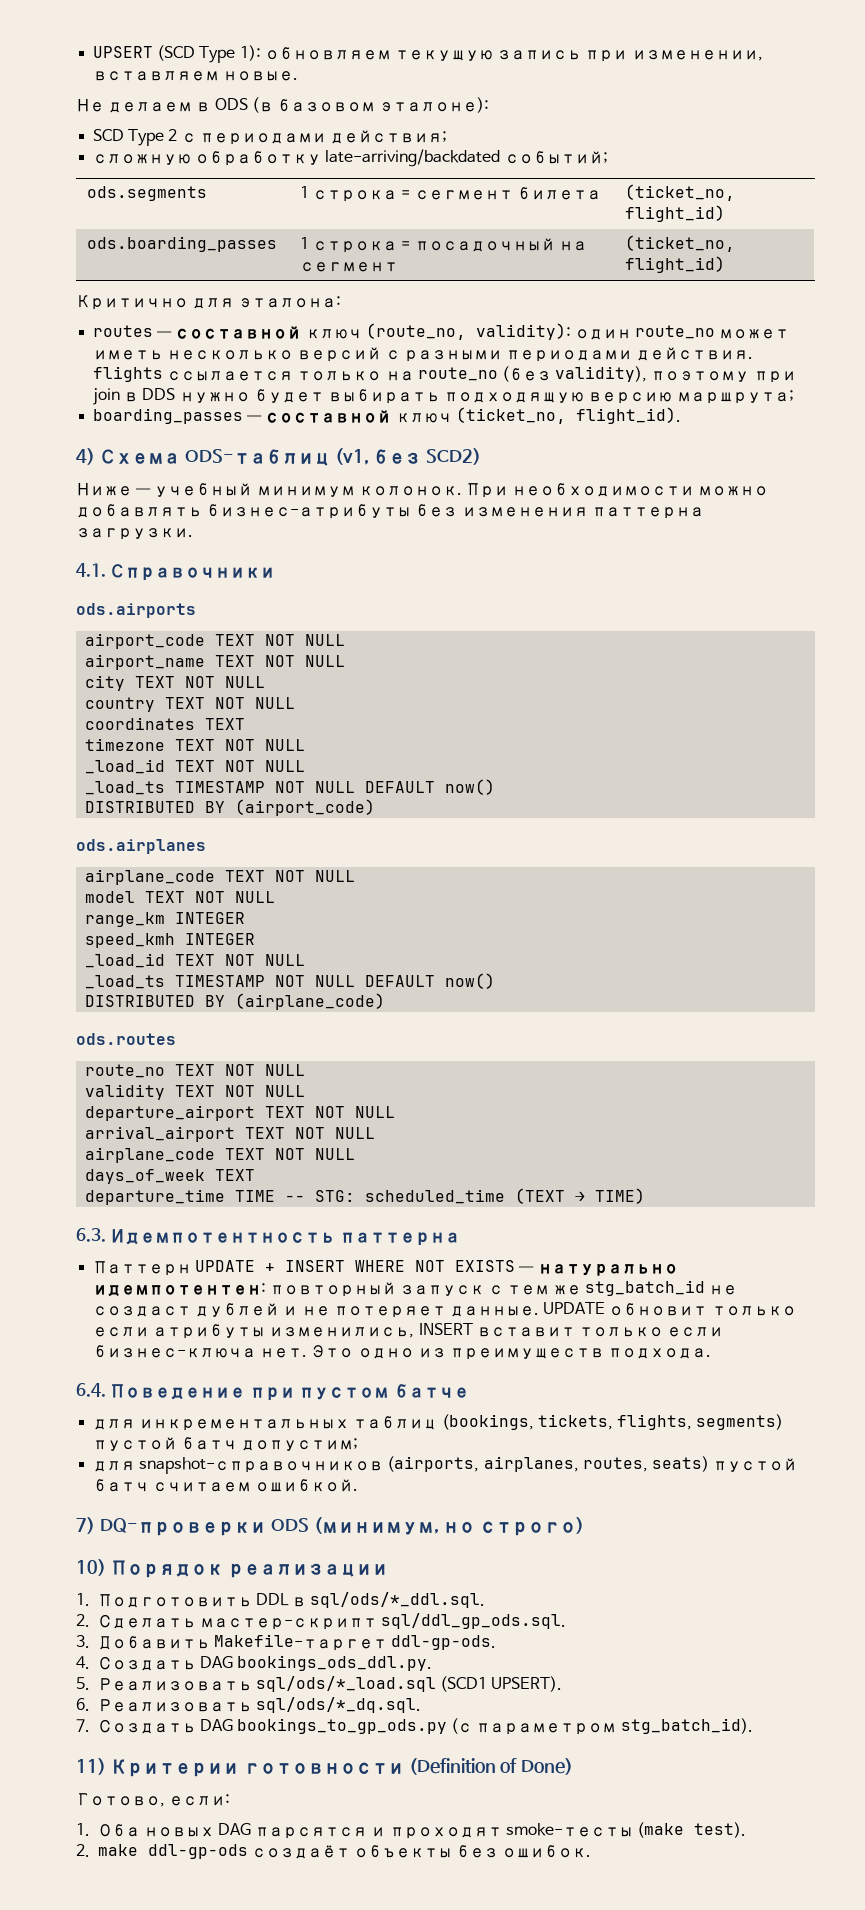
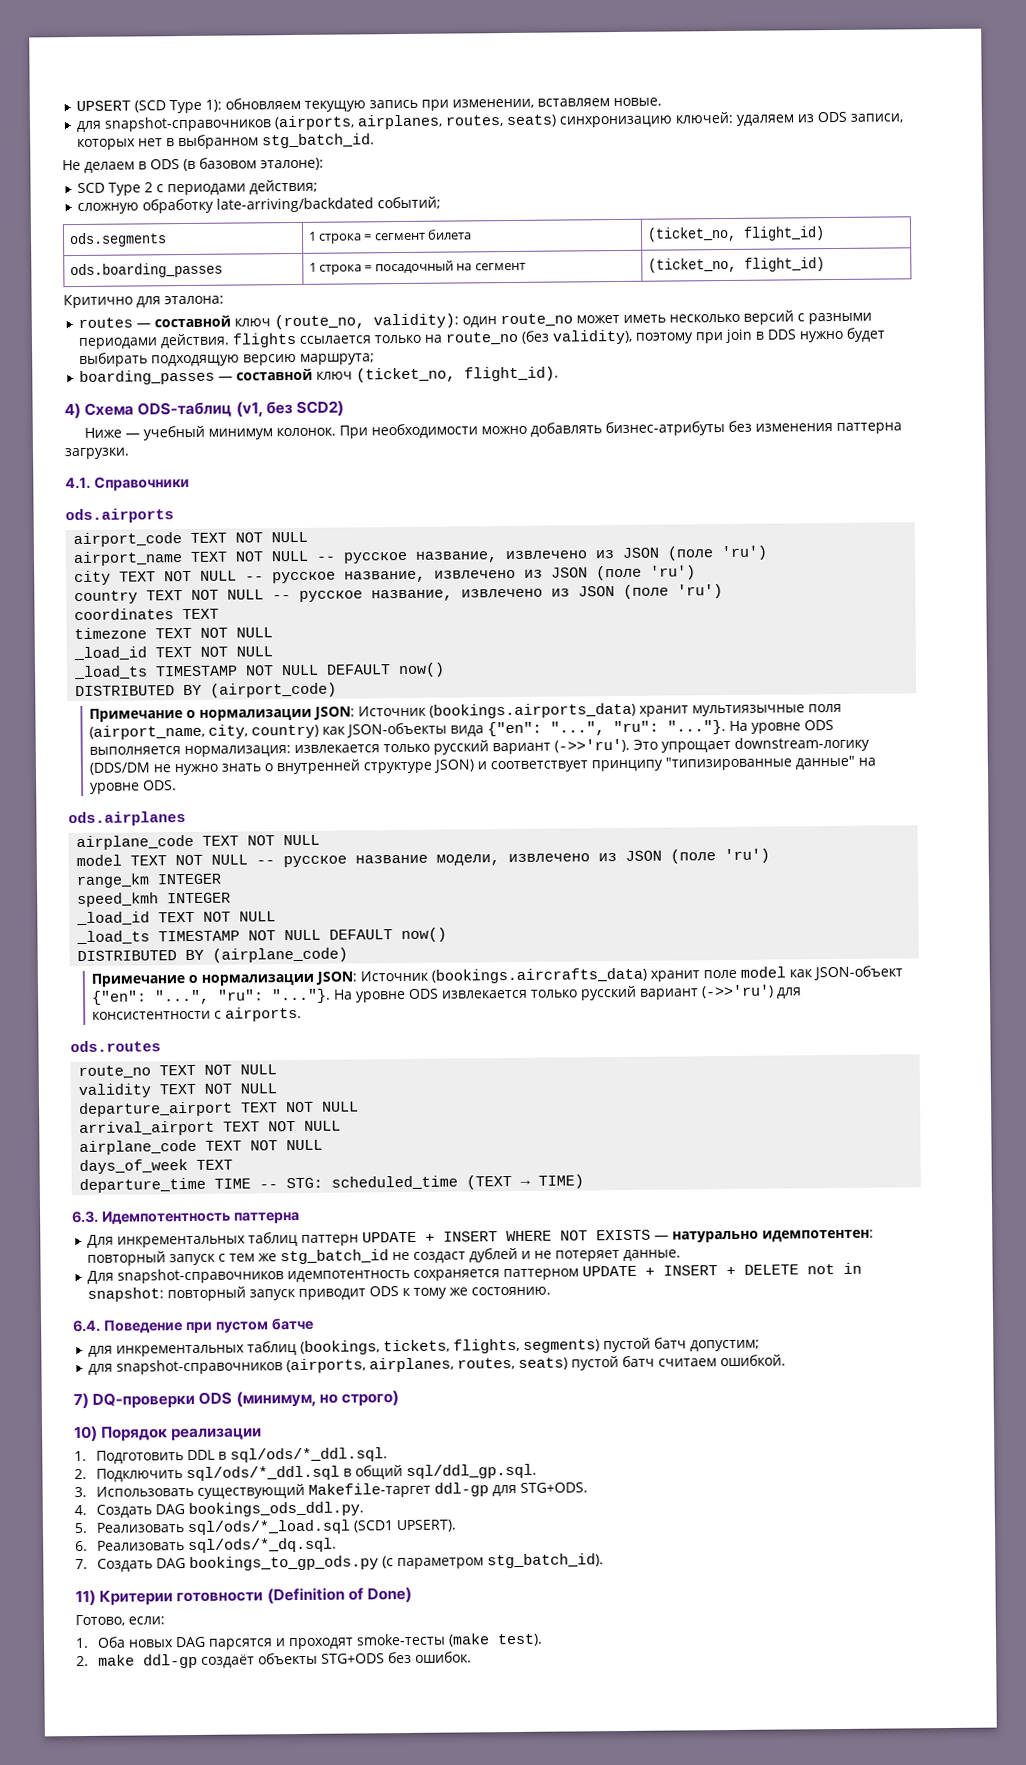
+ для snapshot-справочников (airports, airplanes, routes, seats) синхронизацию ключей: удаляем из ODS записи, которых нет в выбранном stg_batch_id.
- airport_name TEXT NOT NULL
- city TEXT NOT NULL
- country TEXT NOT NULL
+ airport_name TEXT NOT NULL -- русское название, извлечено из JSON (поле 'ru')
+ city TEXT NOT NULL -- русское название, извлечено из JSON (поле 'ru')
+ country TEXT NOT NULL -- русское название, извлечено из JSON (поле 'ru')
+ Примечание о нормализации JSON: Источник (bookings.airports_data) хранит мультиязычные поля (airport_name, city, country) как JSON-объекты вида {"en": "...", "ru": "..."}. На уровне ODS выполняется нормализация: извлекается только русский вариант (->>'ru'). Это упрощает downstream-логику (DDS/DM не нужно знать о внутренней структуре JSON) и соответствует принципу "типизированные данные" на уровне ODS.
- model TEXT NOT NULL
+ model TEXT NOT NULL -- русское название модели, извлечено из JSON (поле 'ru')
+ Примечание о нормализации JSON: Источник (bookings.aircrafts_data) хранит поле model как JSON-объект {"en": "...", "ru": "..."}. На уровне ODS извлекается только русский вариант (->>'ru') для консистентности с airports.
- Паттерн UPDATE + INSERT WHERE NOT EXISTS — натурально идемпотентен: повторный запуск с тем же stg_batch_id не создаст дублей и не потеряет данные. UPDATE обновит только если атрибуты изменились, INSERT вставит только если бизнес-ключа нет. Это одно из преимуществ подхода.
+ Для инкрементальных таблиц паттерн UPDATE + INSERT WHERE NOT EXISTS — натурально идемпотентен: повторный запуск с тем же stg_batch_id не создаст дублей и не потеряет данные.
+ Для snapshot-справочников идемпотентность сохраняется паттерном UPDATE + INSERT + DELETE not in snapshot: повторный запуск приводит ODS к тому же состоянию.
- 2. Сделать мастер-скрипт sql/ddl_gp_ods.sql.
- 3. Добавить Makefile-таргет ddl-gp-ods.
+ 2. Подключить sql/ods/*_ddl.sql в общий sql/ddl_gp.sql.
+ 3. Использовать существующий Makefile-таргет ddl-gp для STG+ODS.
- 2. make ddl-gp-ods создаёт объекты без ошибок.
+ 2. make ddl-gp создаёт объекты STG+ODS без ошибок.

